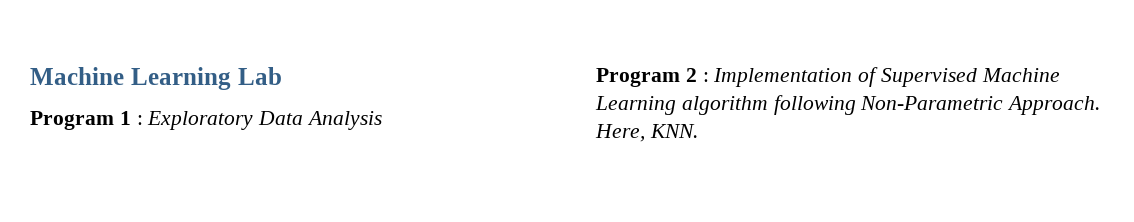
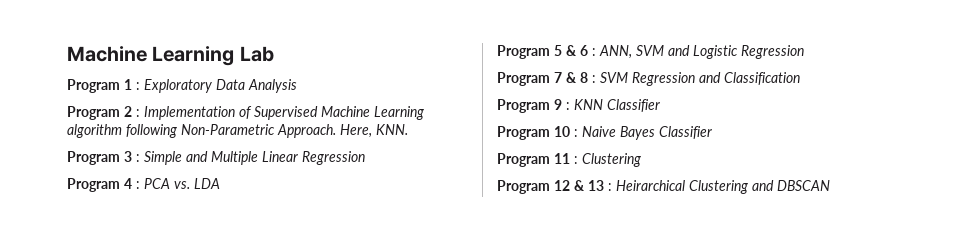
+ Program 3 : Simple and Multiple Linear Regression
+ Program 4 : PCA vs. LDA
+ Program 5 & 6 : ANN, SVM and Logistic Regression
+ Program 7 & 8 : SVM Regression and Classification
+ Program 9 : KNN Classifier
+ Program 10 : Naive Bayes Classifier
+ Program 11 : Clustering
+ Program 12 & 13 : Heirarchical Clustering and DBSCAN

